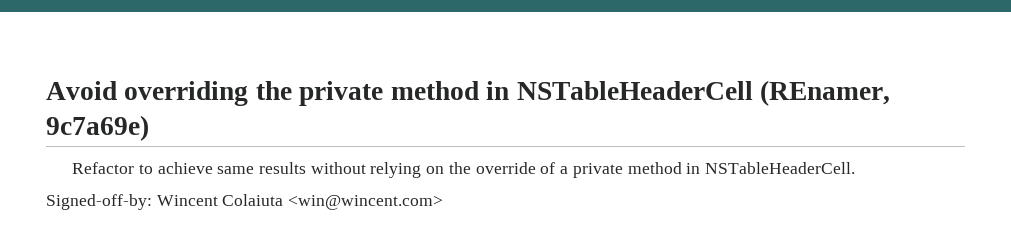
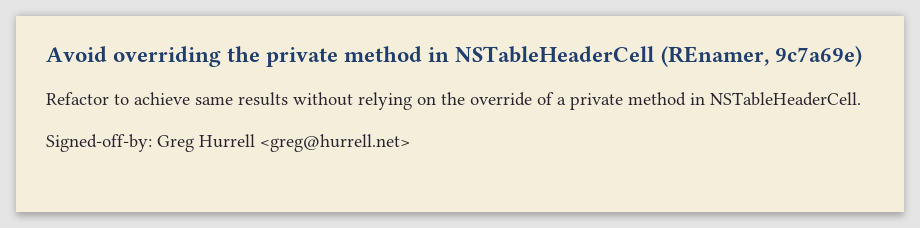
- Signed-off-by: Wincent Colaiuta <win@wincent.com>
+ Signed-off-by: Greg Hurrell <greg@hurrell.net>

